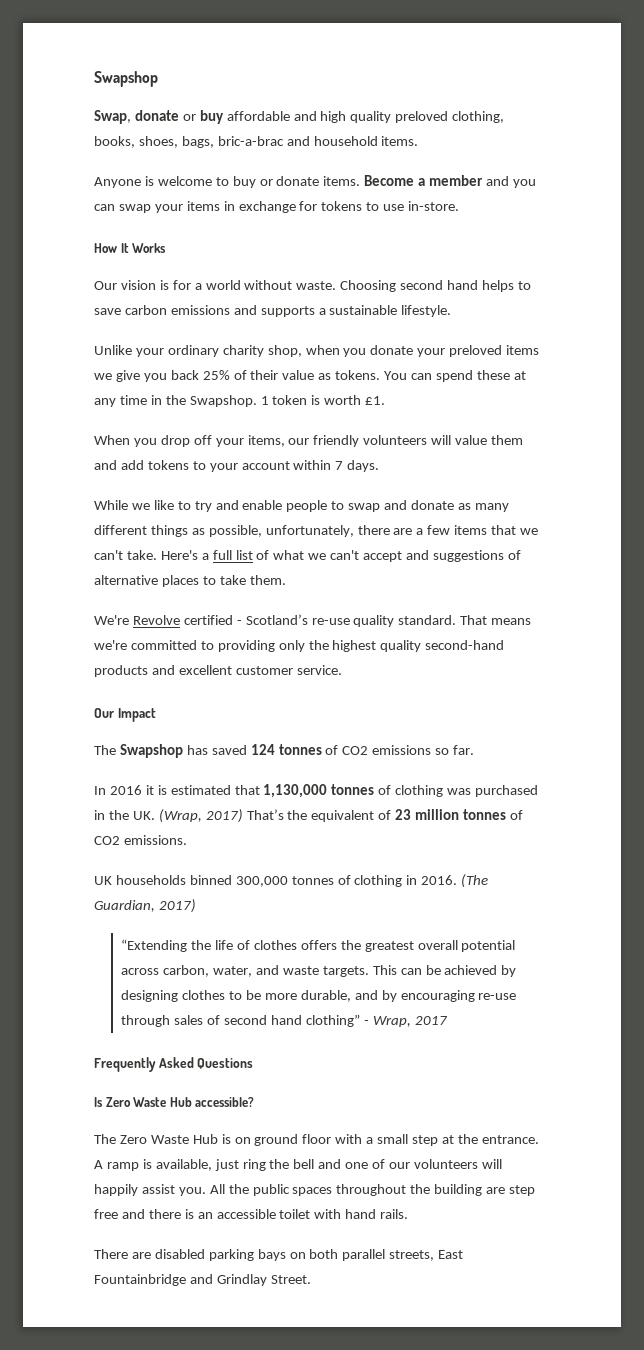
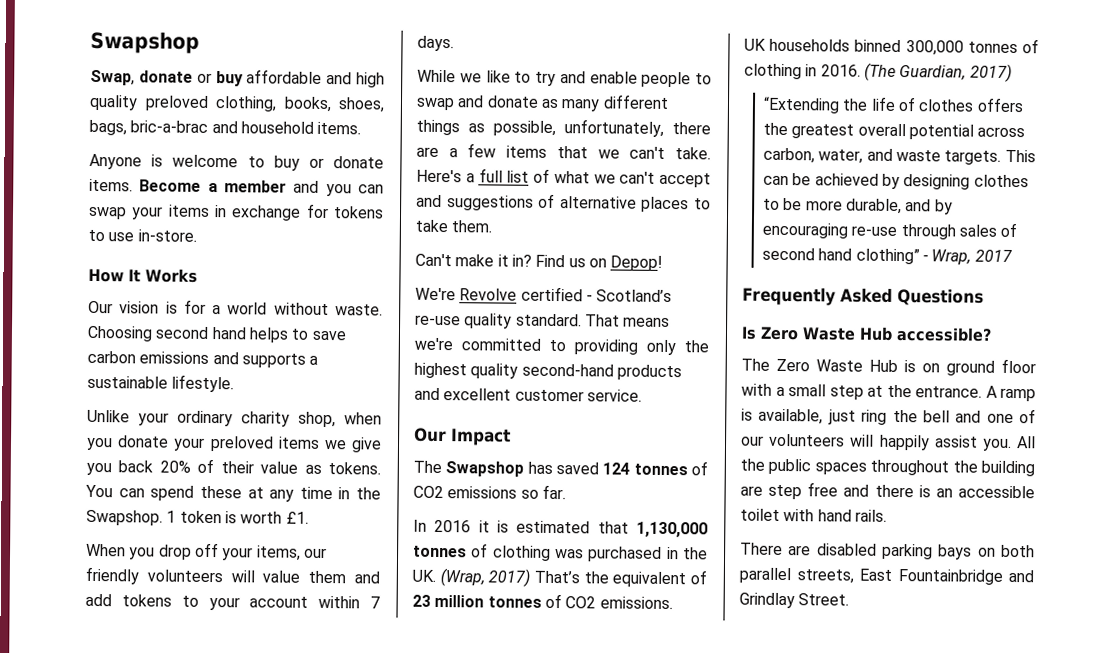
- Unlike your ordinary charity shop, when you donate your preloved items we give you back 25% of their value as tokens.
+ Unlike your ordinary charity shop, when you donate your preloved items we give you back 20% of their value as tokens.
+ Can't make it in? Find us on Depop!

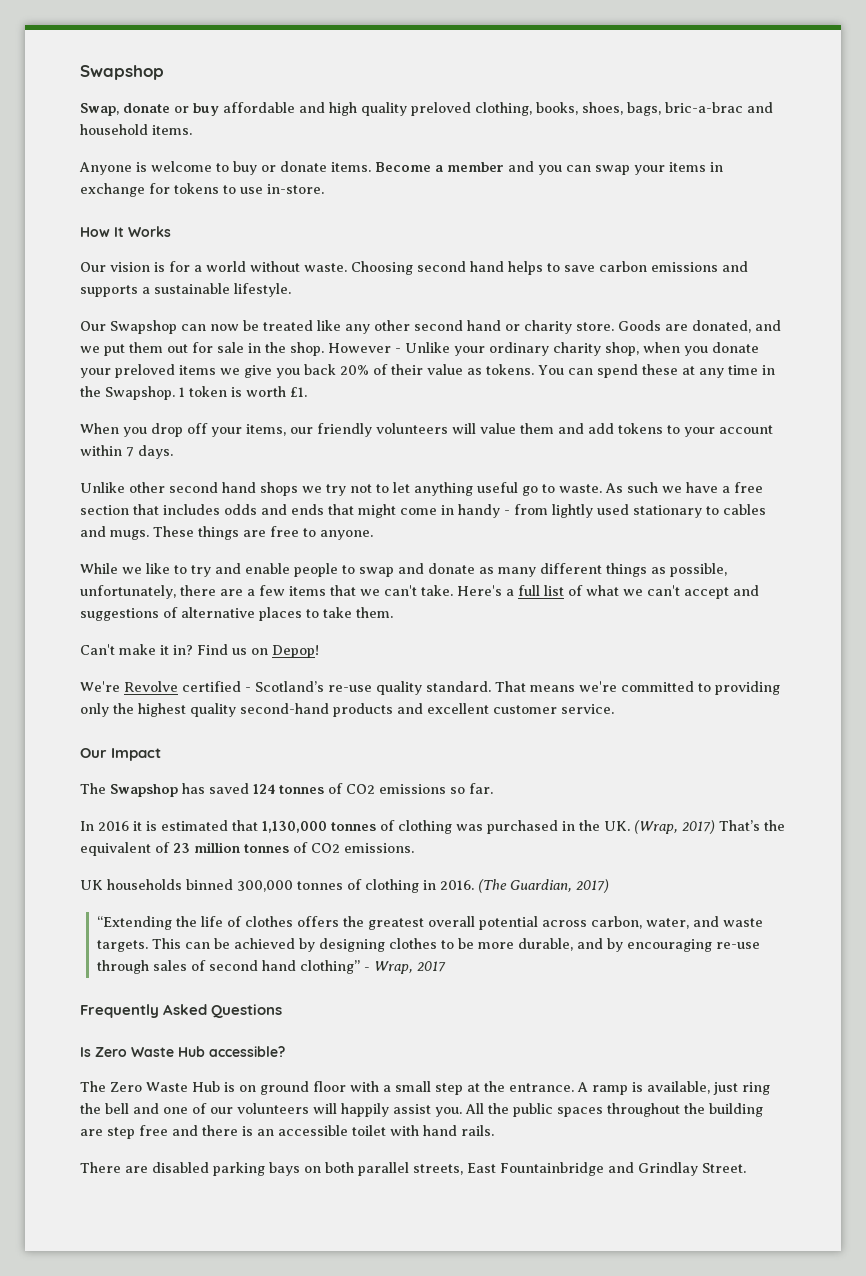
- Unlike your ordinary charity shop, when you donate your preloved items we give you back 20% of their value as tokens.
+ Our Swapshop can now be treated like any other second hand or charity store. Goods are donated, and we put them out for sale in the shop. However - Unlike your ordinary charity shop, when you donate your preloved items we give you back 20% of their value as tokens.
+ Unlike other second hand shops we try not to let anything useful go to waste. As such we have a free section that includes odds and ends that might come in handy - from lightly used stationary to cables and mugs. These things are free to anyone.

